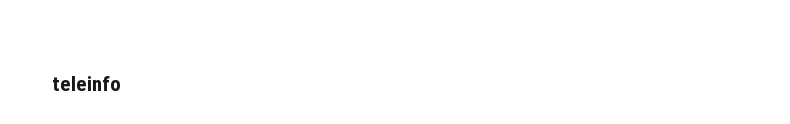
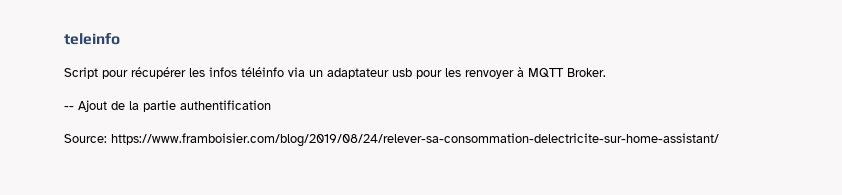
+ Script pour récupérer les infos téléinfo via un adaptateur usb pour les renvoyer à MQTT Broker.
+ -- Ajout de la partie authentification
+ Source: https://www.framboisier.com/blog/2019/08/24/relever-sa-consommation-delectricite-sur-home-assistant/

